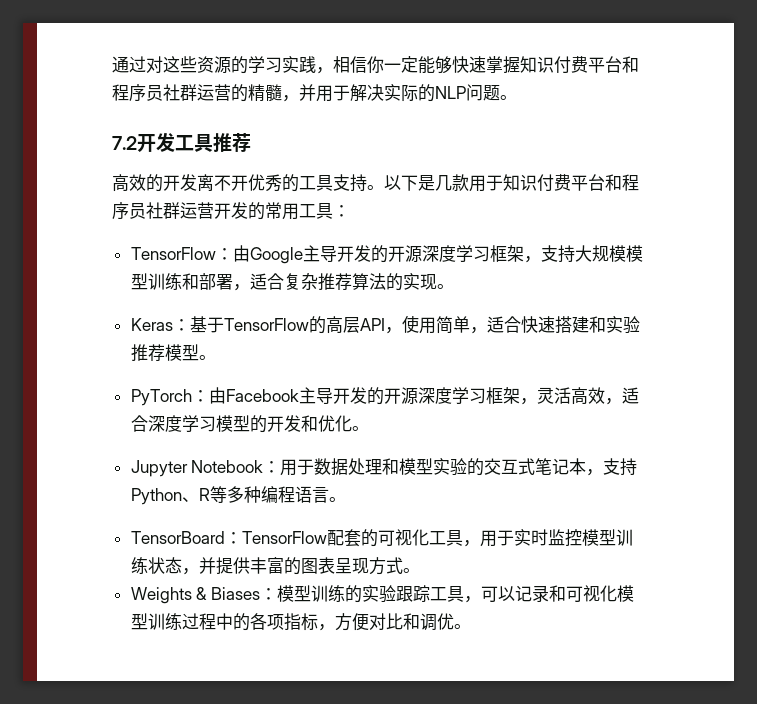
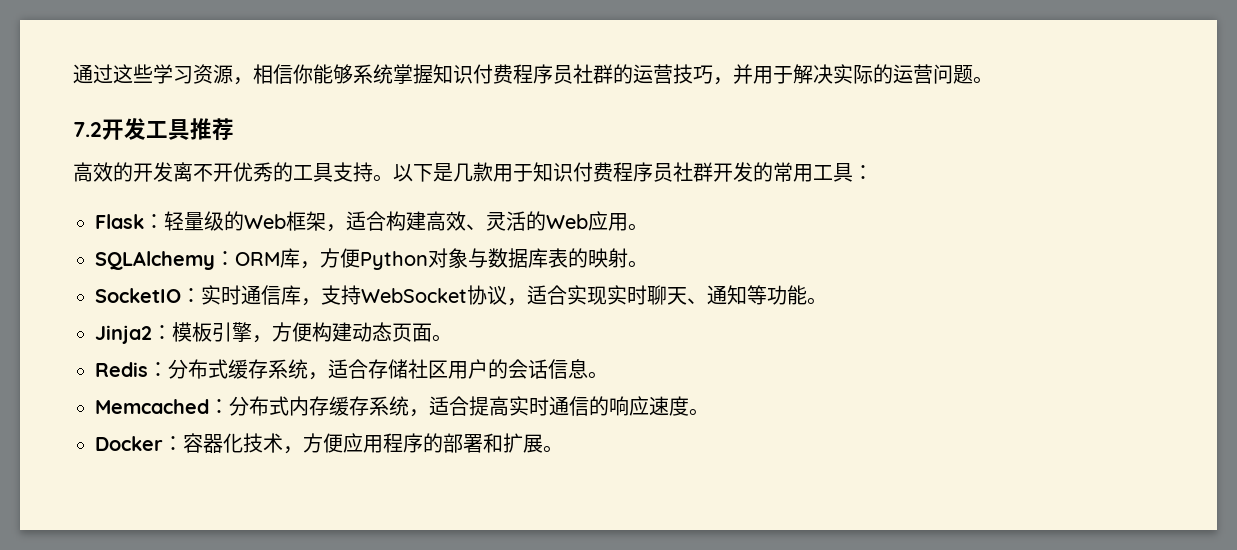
- 通过对这些资源的学习实践，相信你一定能够快速掌握知识付费平台和程序员社群运营的精髓，并用于解决实际的NLP问题。
+ 通过这些学习资源，相信你能够系统掌握知识付费程序员社群的运营技巧，并用于解决实际的运营问题。
- 以下是几款用于知识付费平台和程序员社群运营开发的常用工具：
+ 以下是几款用于知识付费程序员社群开发的常用工具：
- TensorFlow：由Google主导开发的开源深度学习框架，支持大规模模型训练和部署，适合复杂推荐算法的实现。
- Keras：基于TensorFlow的高层API，使用简单，适合快速搭建和实验推荐模型。
- PyTorch：由Facebook主导开发的开源深度学习框架，灵活高效，适合深度学习模型的开发和优化。
- Jupyter Notebook：用于数据处理和模型实验的交互式笔记本，支持Python、R等多种编程语言。
- TensorBoard：TensorFlow配套的可视化工具，用于实时监控模型训练状态，并提供丰富的图表呈现方式。
- Weights & Biases：模型训练的实验跟踪工具，可以记录和可视化模型训练过程中的各项指标，方便对比和调优。
+ Flask：轻量级的Web框架，适合构建高效、灵活的Web应用。
+ SQLAlchemy：ORM库，方便Python对象与数据库表的映射。
+ SocketIO：实时通信库，支持WebSocket协议，适合实现实时聊天、通知等功能。
+ Jinja2：模板引擎，方便构建动态页面。
+ Redis：分布式缓存系统，适合存储社区用户的会话信息。
+ Memcached：分布式内存缓存系统，适合提高实时通信的响应速度。
+ Docker：容器化技术，方便应用程序的部署和扩展。

